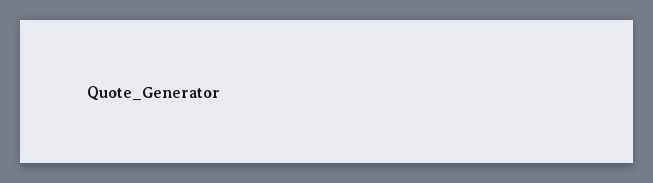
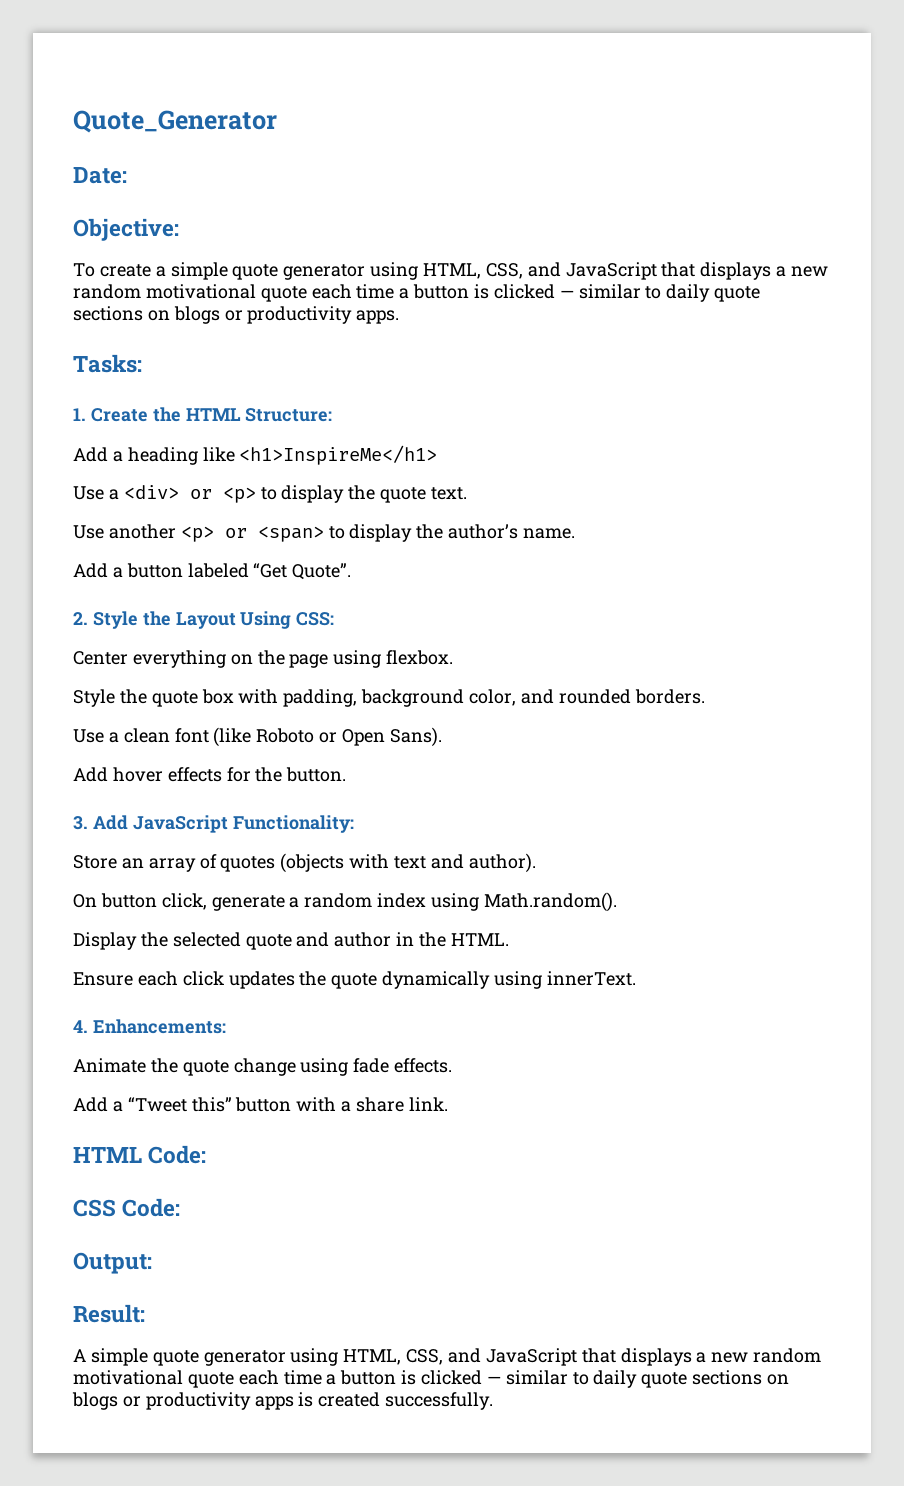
+ Date:
+ Objective:
+ To create a simple quote generator using HTML, CSS, and JavaScript that displays a new random motivational quote each time a button is clicked — similar to daily quote sections on blogs or productivity apps.
+ Tasks:
+ 1. Create the HTML Structure:
+ Add a heading like <h1>InspireMe</h1>
+ Use a <div> or <p> to display the quote text.
+ Use another <p> or <span> to display the author’s name.
+ Add a button labeled “Get Quote”.
+ 2. Style the Layout Using CSS:
+ Center everything on the page using flexbox.
+ Style the quote box with padding, background color, and rounded borders.
+ Use a clean font (like Roboto or Open Sans).
+ Add hover effects for the button.
+ 3. Add JavaScript Functionality:
+ Store an array of quotes (objects with text and author).
+ On button click, generate a random index using Math.random().
+ Display the selected quote and author in the HTML.
+ Ensure each click updates the quote dynamically using innerText.
+ 4. Enhancements:
+ Animate the quote change using fade effects.
+ Add a “Tweet this” button with a share link.
+ HTML Code:
+ CSS Code:
+ Output:
+ Result:
+ A simple quote generator using HTML, CSS, and JavaScript that displays a new random motivational quote each time a button is clicked — similar to daily quote sections on blogs or productivity apps is created successfully.

